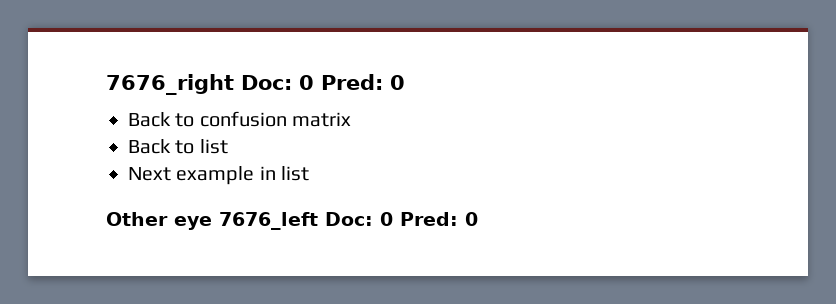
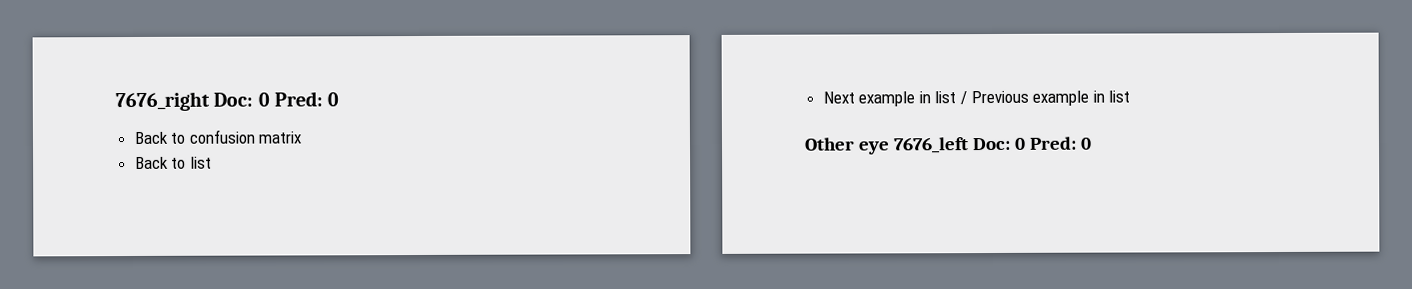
- Next example in list
+ Next example in list / Previous example in list

